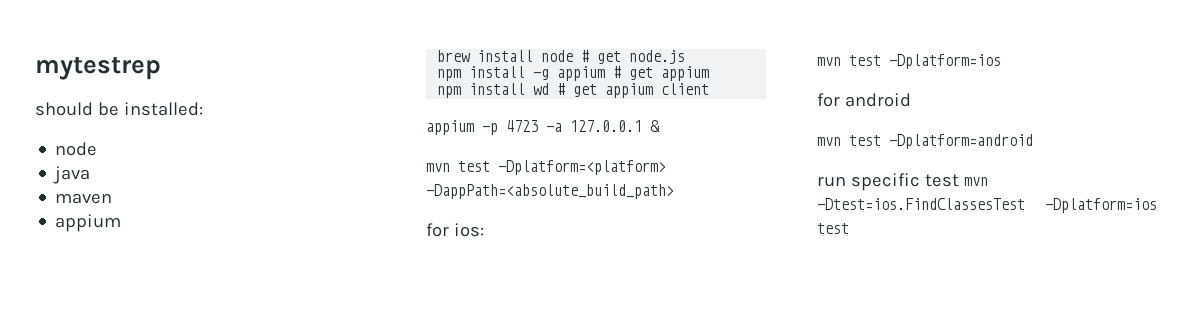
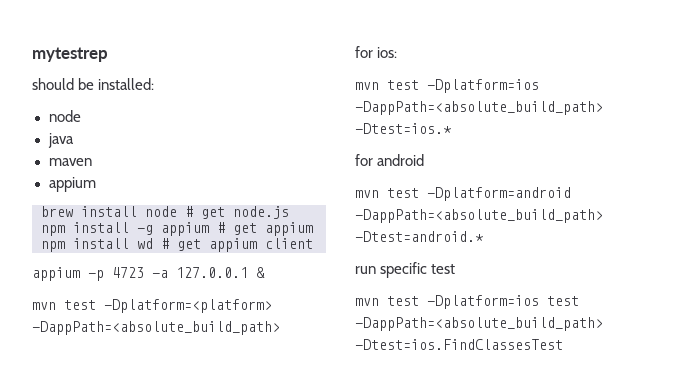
- mvn test -Dplatform=ios
+ mvn test -Dplatform=ios -DappPath=<absolute_build_path> -Dtest=ios.*
- mvn test -Dplatform=android
+ mvn test -Dplatform=android -DappPath=<absolute_build_path> -Dtest=android.*
- run specific test mvn -Dtest=ios.FindClassesTest -Dplatform=ios test
+ run specific test
+ mvn test -Dplatform=ios test -DappPath=<absolute_build_path> -Dtest=ios.FindClassesTest

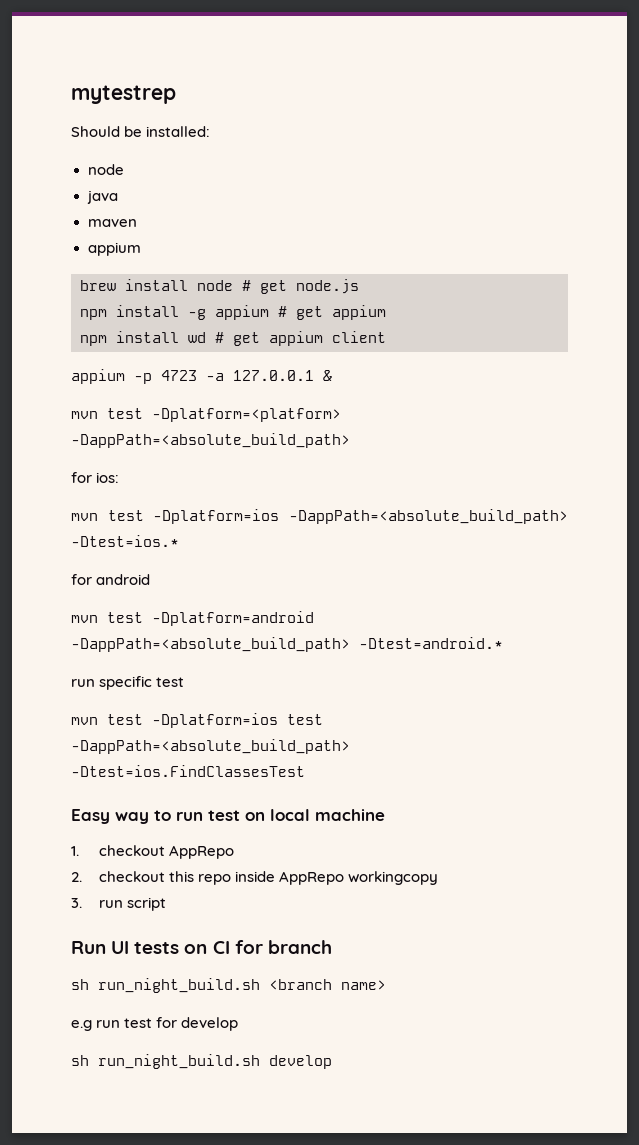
- should be installed:
+ Should be installed:
+ Easy way to run test on local machine
+ 1. checkout AppRepo
+ 2. checkout this repo inside AppRepo workingcopy
+ 3. run script
+ Run UI tests on CI for branch
+ sh run_night_build.sh <branch name>
+ e.g run test for develop
+ sh run_night_build.sh develop

